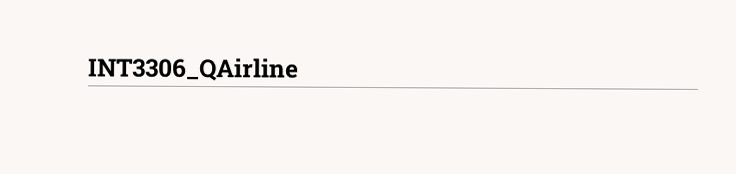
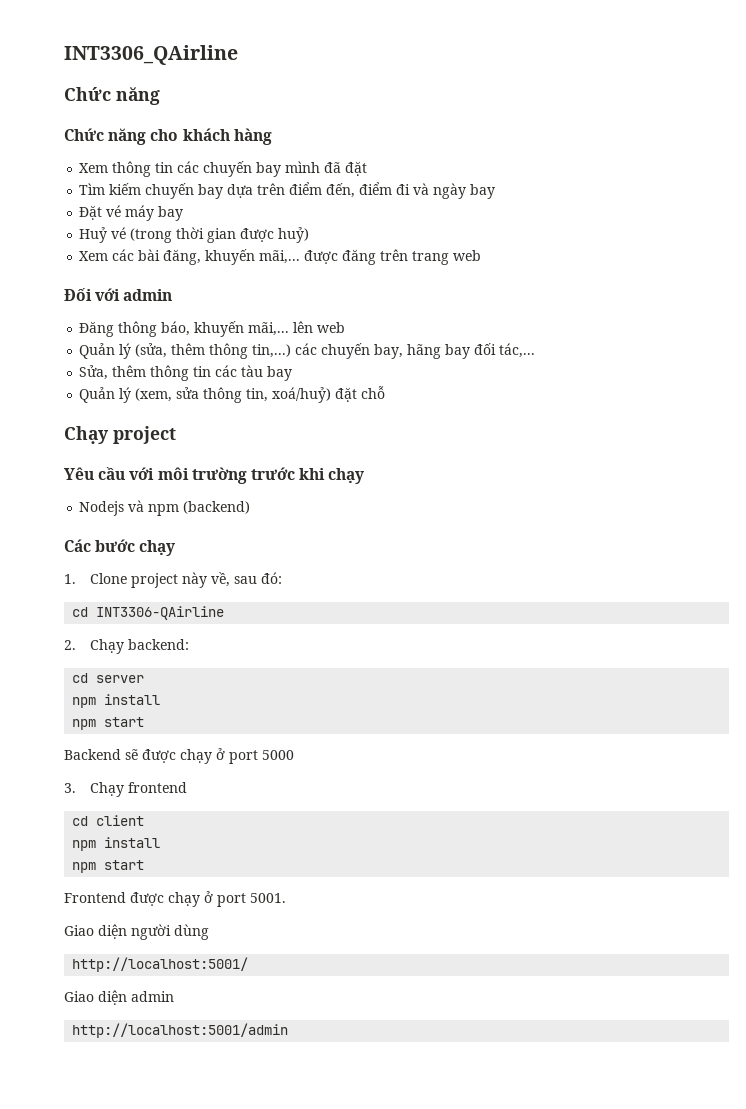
  INT3306_QAirline
+ Chức năng
+ Chức năng cho khách hàng
+ Xem thông tin các chuyến bay mình đã đặt
+ Tìm kiếm chuyến bay dựa trên điểm đến, điểm đi và ngày bay
+ Đặt vé máy bay
+ Huỷ vé (trong thời gian được huỷ)
+ Xem các bài đăng, khuyến mãi,... được đăng trên trang web
+ Đối với admin
+ Đăng thông báo, khuyến mãi,... lên web
+ Quản lý (sửa, thêm thông tin,...) các chuyến bay, hãng bay đối tác,...
+ Sửa, thêm thông tin các tàu bay
+ Quản lý (xem, sửa thông tin, xoá/huỷ) đặt chỗ
+ Chạy project
+ Yêu cầu với môi trường trước khi chạy
+ Nodejs và npm (backend)
+ Các bước chạy
+ 1. Clone project này về, sau đó:
+ cd INT3306-QAirline
+ 2. Chạy backend:
+ cd server
+ npm install
+ npm start
+ Backend sẽ được chạy ở port 5000
+ 3. Chạy frontend
+ cd client
+ npm install
+ npm start
+ Frontend được chạy ở port 5001.
+ Giao diện người dùng
+ http://localhost:5001/
+ Giao diện admin
+ http://localhost:5001/admin

